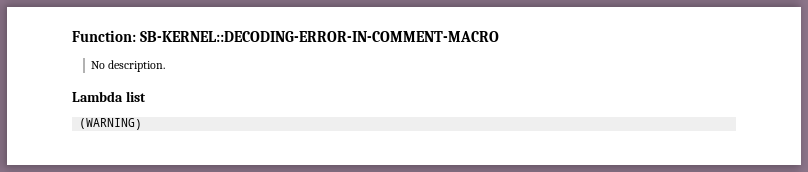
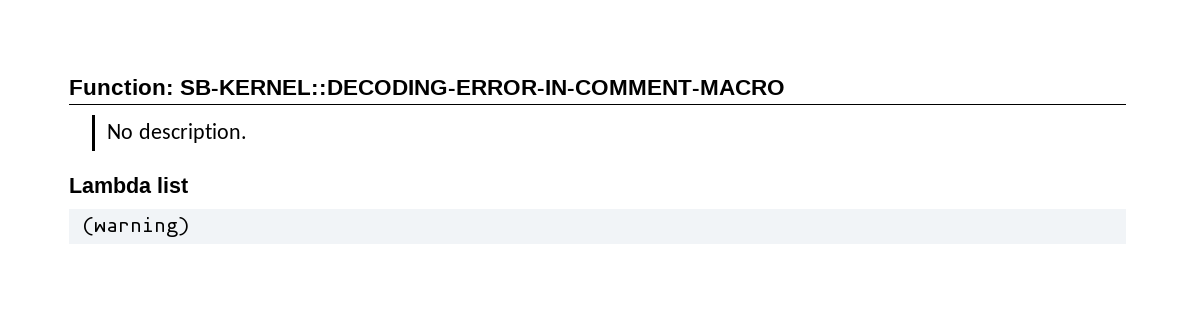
- (WARNING)
+ (warning)

